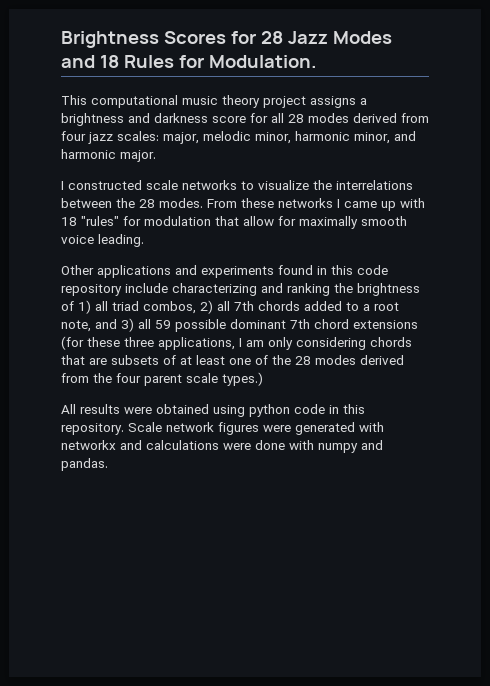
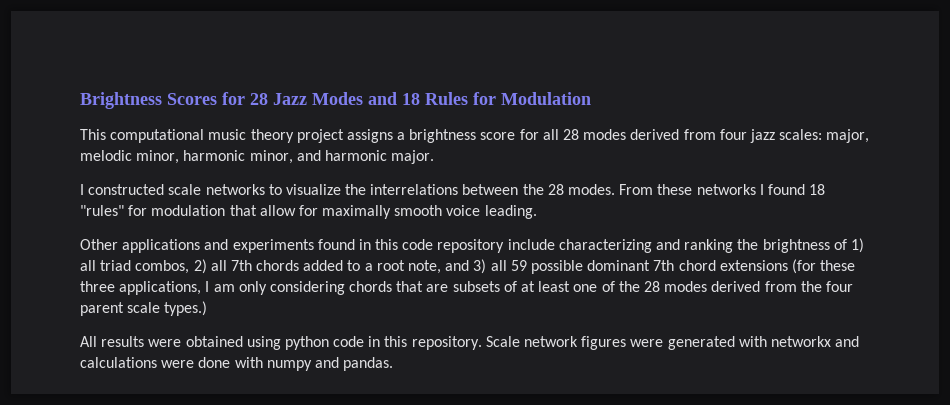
- Brightness Scores for 28 Jazz Modes and 18 Rules for Modulation.
+ Brightness Scores for 28 Jazz Modes and 18 Rules for Modulation
- This computational music theory project assigns a brightness and darkness score for all 28 modes derived from four jazz scales: major, melodic minor, harmonic minor, and harmonic major.
+ This computational music theory project assigns a brightness score for all 28 modes derived from four jazz scales: major, melodic minor, harmonic minor, and harmonic major.
- From these networks I came up with 18 "rules" for modulation that allow for maximally smooth voice leading.
+ From these networks I found 18 "rules" for modulation that allow for maximally smooth voice leading.

